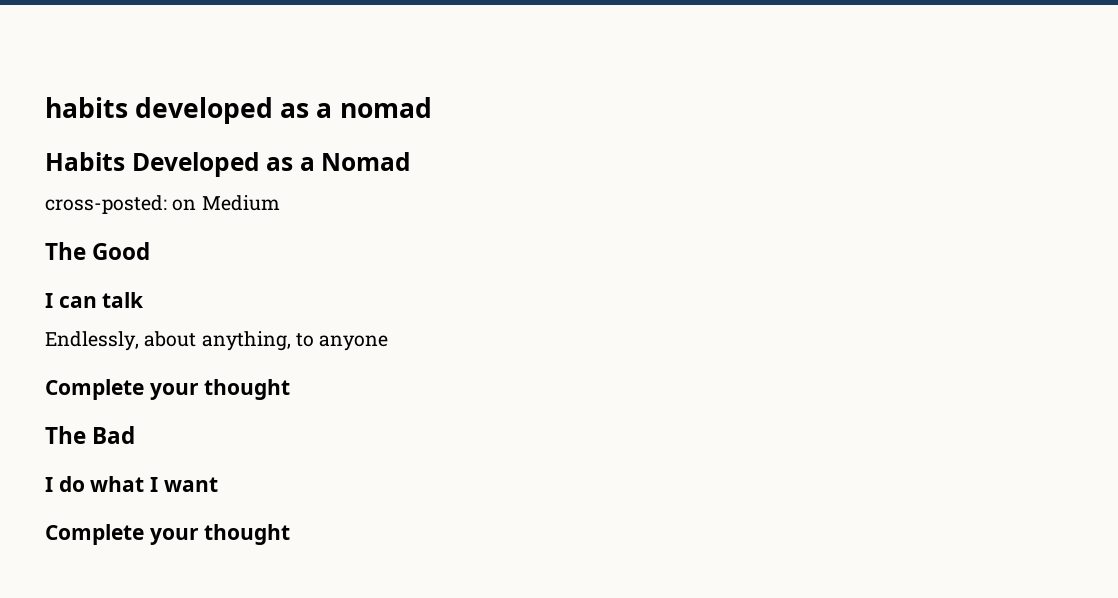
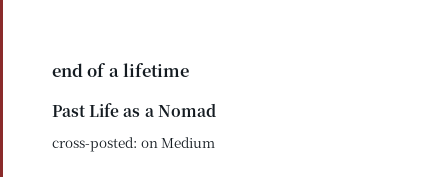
- habits developed as a nomad
- Habits Developed as a Nomad
+ end of a lifetime
+ Past Life as a Nomad
- The Good
- I can talk
- Endlessly, about anything, to anyone
- Complete your thought
- The Bad
- I do what I want
- Complete your thought

